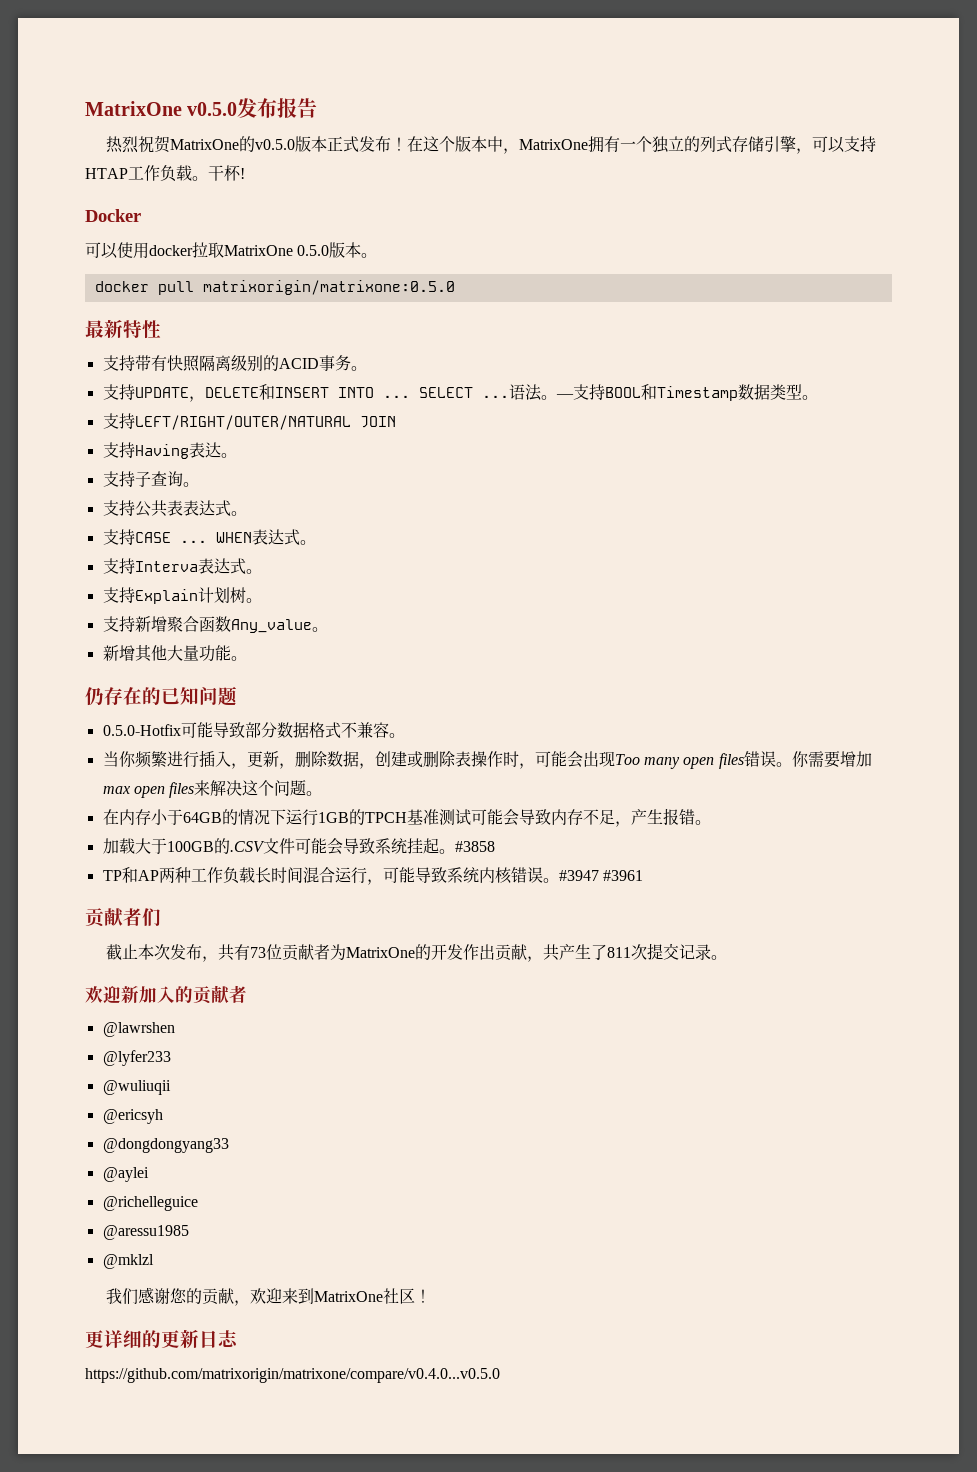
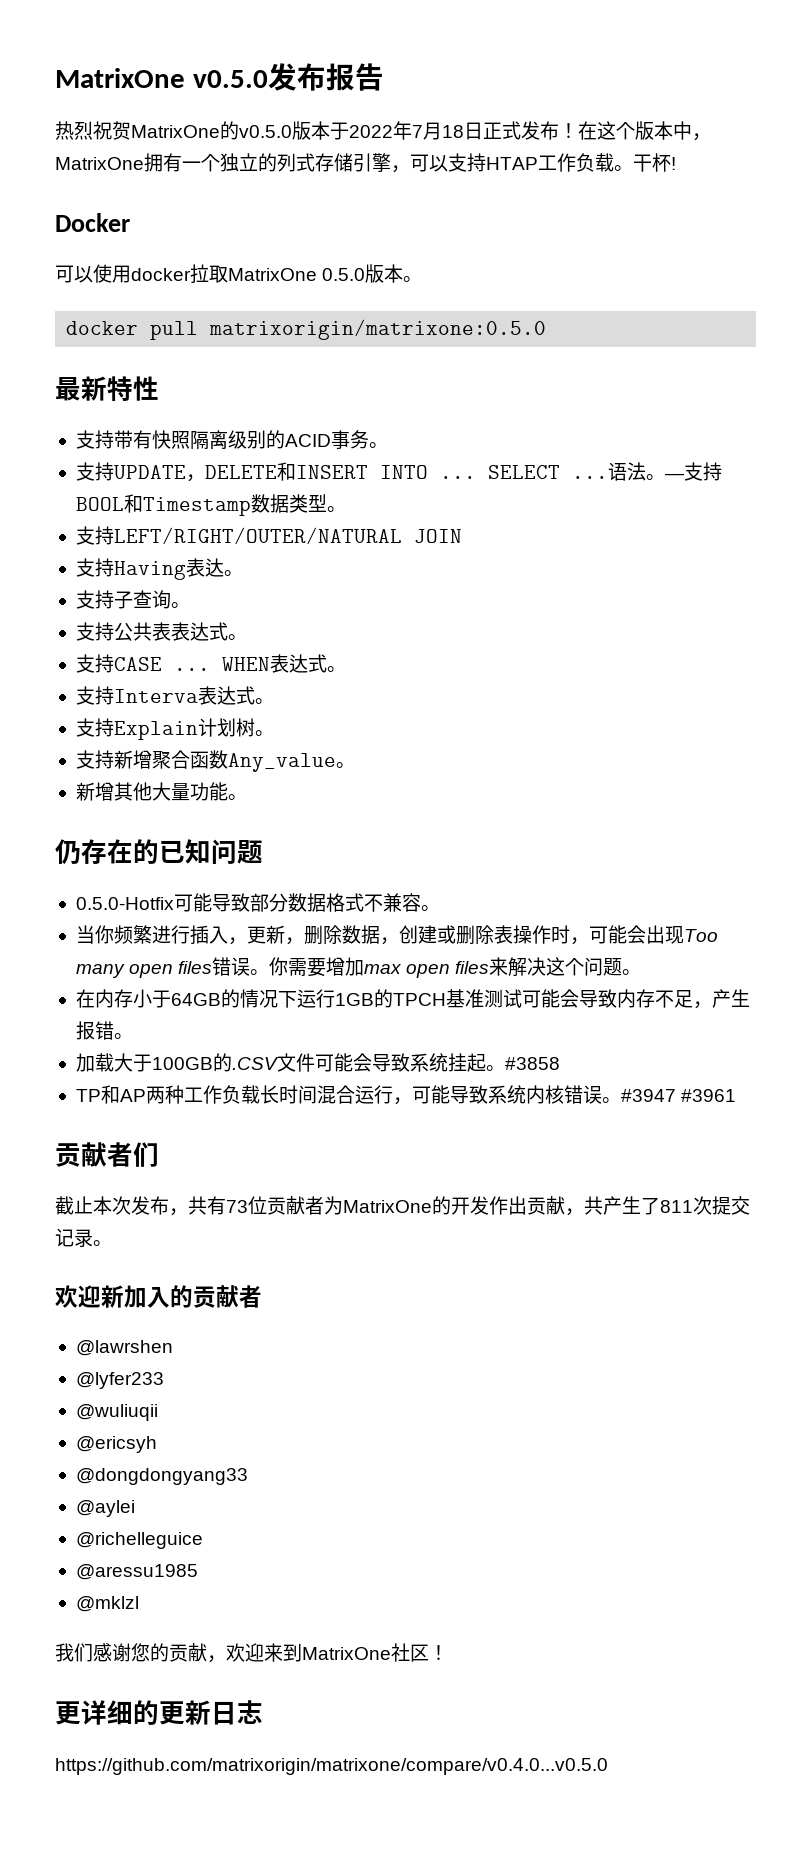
- 热烈祝贺MatrixOne的v0.5.0版本正式发布！
+ 热烈祝贺MatrixOne的v0.5.0版本于2022年7月18日正式发布！

